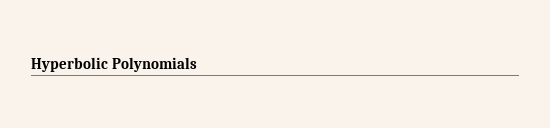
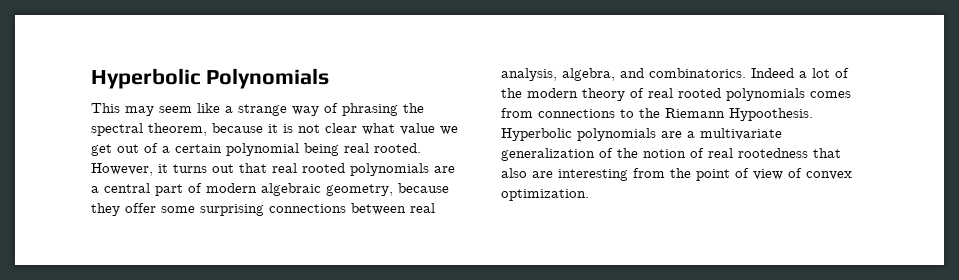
+ This may seem like a strange way of phrasing the spectral theorem, because it is not clear what value we get out of a certain polynomial being real rooted. However, it turns out that real rooted polynomials are a central part of modern algebraic geometry, because they offer some surprising connections between real analysis, algebra, and combinatorics. Indeed a lot of the modern theory of real rooted polynomials comes from connections to the Riemann Hypoothesis. Hyperbolic polynomials are a multivariate generalization of the notion of real rootedness that also are interesting from the point of view of convex optimization.

